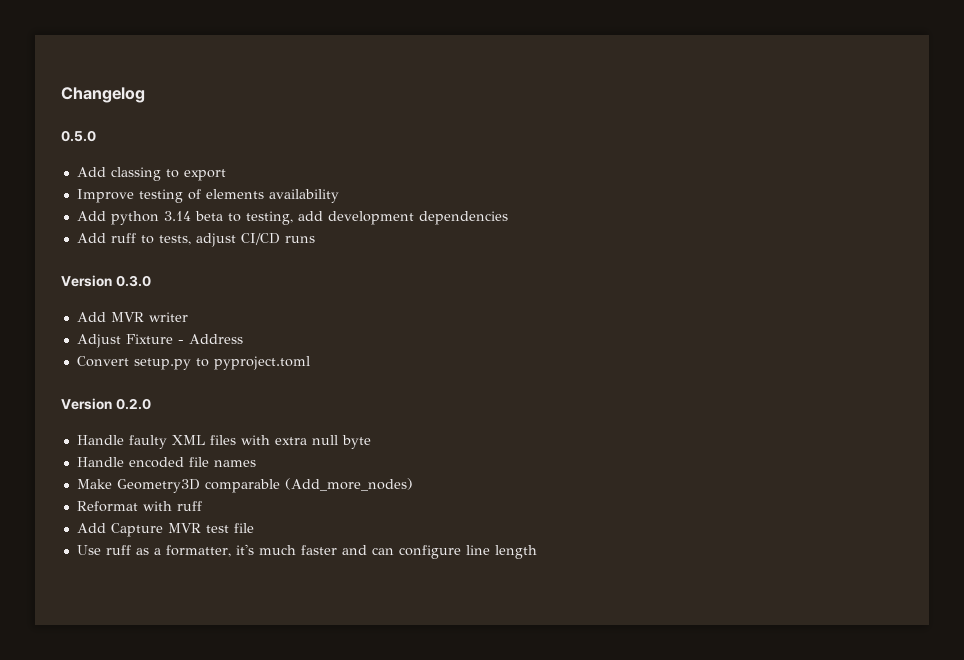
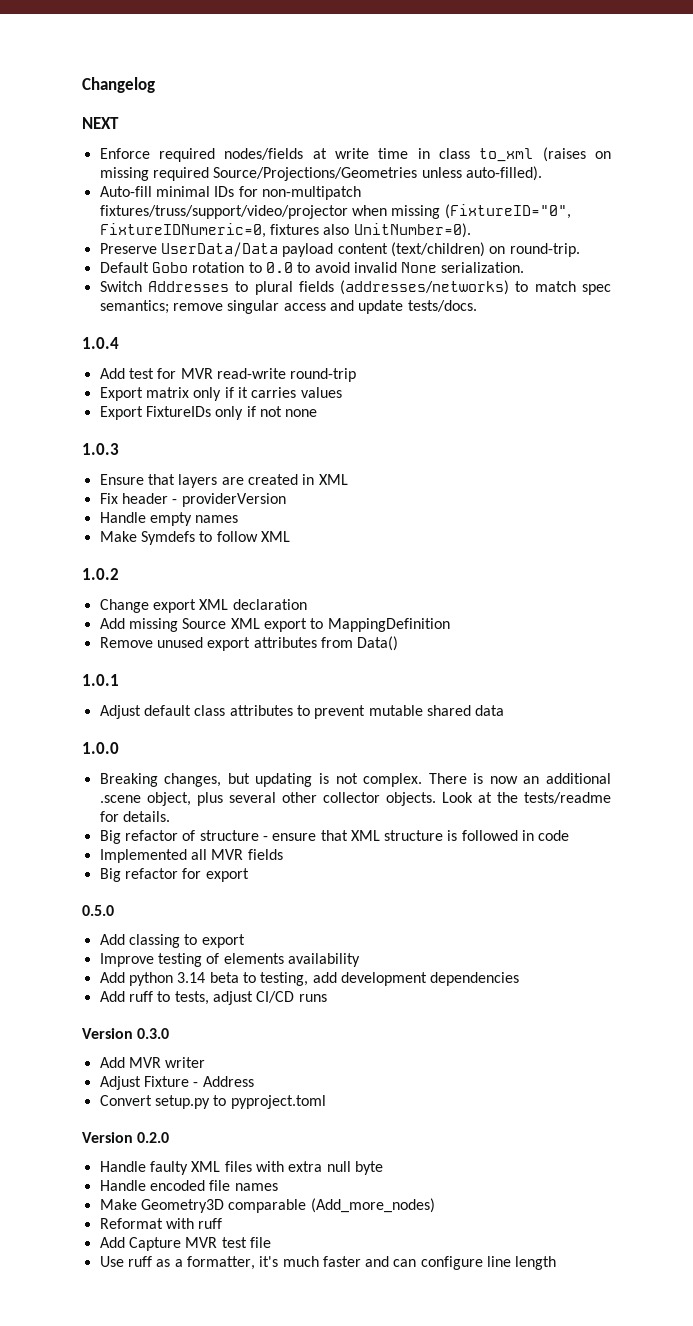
+ NEXT
+ Enforce required nodes/fields at write time in class to_xml (raises on missing required Source/Projections/Geometries unless auto-filled).
+ Auto-fill minimal IDs for non-multipatch fixtures/truss/support/video/projector when missing (FixtureID="0", FixtureIDNumeric=0, fixtures also UnitNumber=0).
+ Preserve UserData/Data payload content (text/children) on round-trip.
+ Default Gobo rotation to 0.0 to avoid invalid None serialization.
+ Switch Addresses to plural fields (addresses/networks) to match spec semantics; remove singular access and update tests/docs.
+ 1.0.4
+ Add test for MVR read-write round-trip
+ Export matrix only if it carries values
+ Export FixtureIDs only if not none
+ 1.0.3
+ Ensure that layers are created in XML
+ Fix header - providerVersion
+ Handle empty names
+ Make Symdefs to follow XML
+ 1.0.2
+ Change export XML declaration
+ Add missing Source XML export to MappingDefinition
+ Remove unused export attributes from Data()
+ 1.0.1
+ Adjust default class attributes to prevent mutable shared data
+ 1.0.0
+ Breaking changes, but updating is not complex. There is now an additional .scene object, plus several other collector objects. Look at the tests/readme for details.
+ Big refactor of structure - ensure that XML structure is followed in code
+ Implemented all MVR fields
+ Big refactor for export

